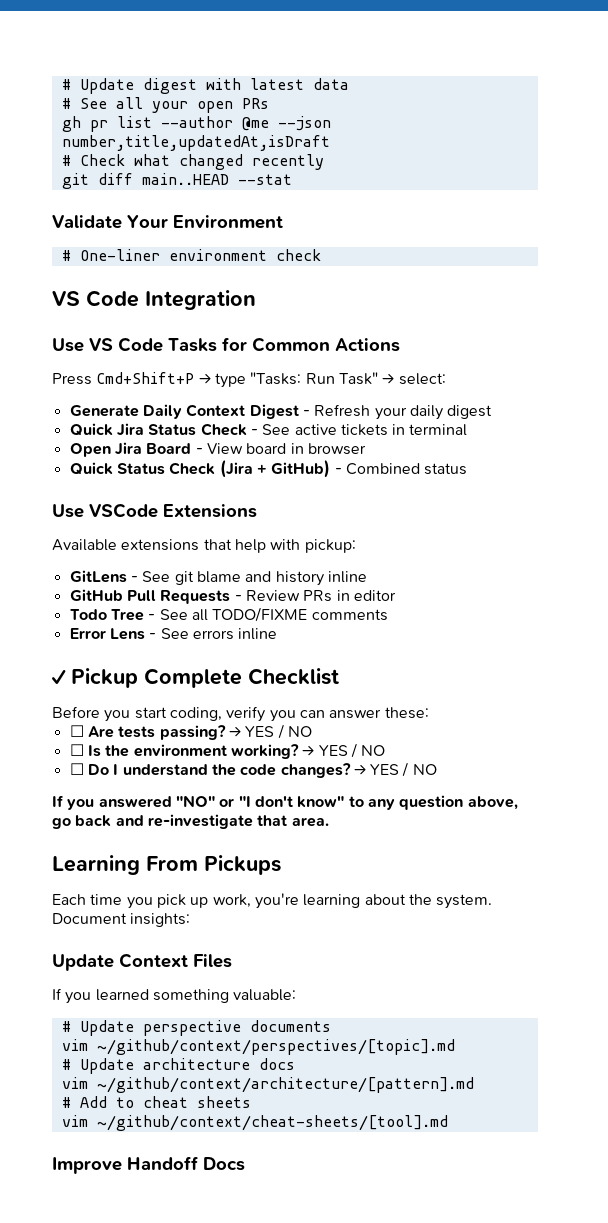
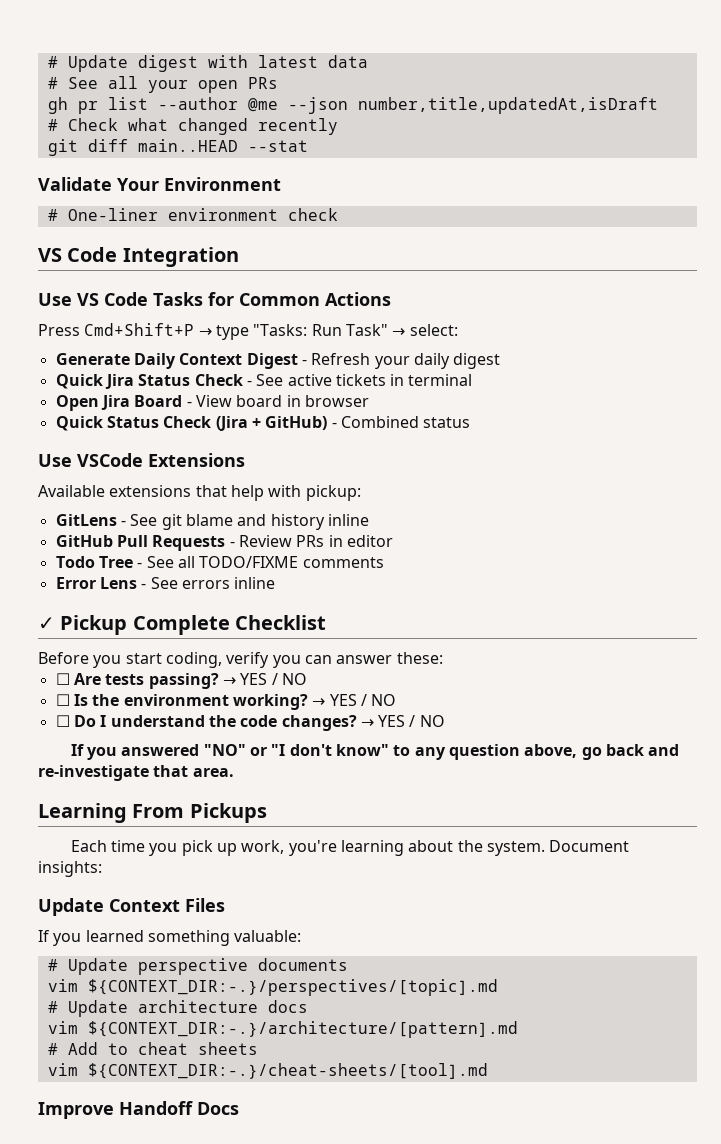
- vim ~/github/context/perspectives/[topic].md
+ vim ${CONTEXT_DIR:-.}/perspectives/[topic].md
- vim ~/github/context/architecture/[pattern].md
+ vim ${CONTEXT_DIR:-.}/architecture/[pattern].md
- vim ~/github/context/cheat-sheets/[tool].md
+ vim ${CONTEXT_DIR:-.}/cheat-sheets/[tool].md

